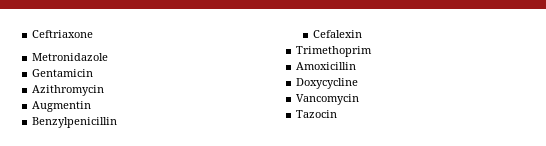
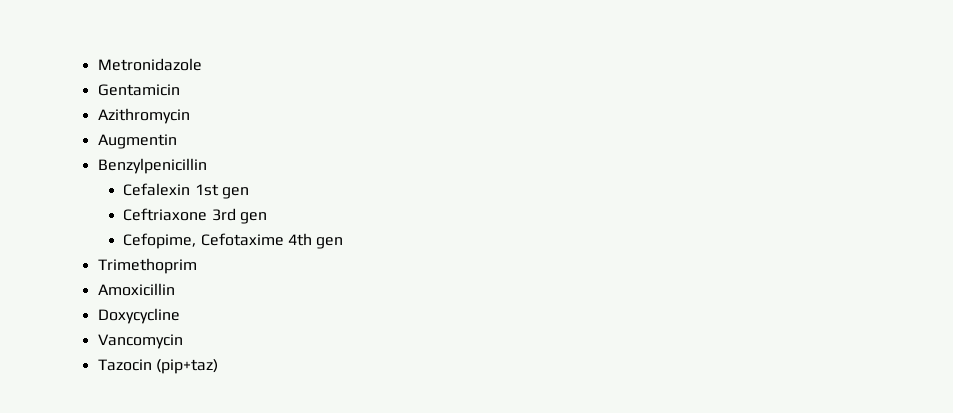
- Ceftriaxone
- Cefalexin
+ Cefalexin 1st gen
+ Ceftriaxone 3rd gen
+ Cefopime, Cefotaxime 4th gen
- Tazocin
+ Tazocin (pip+taz)

